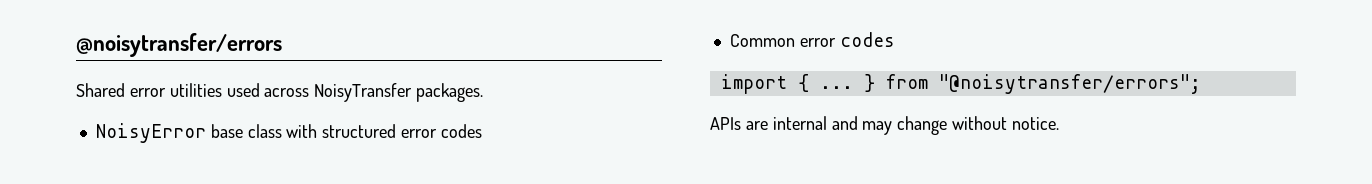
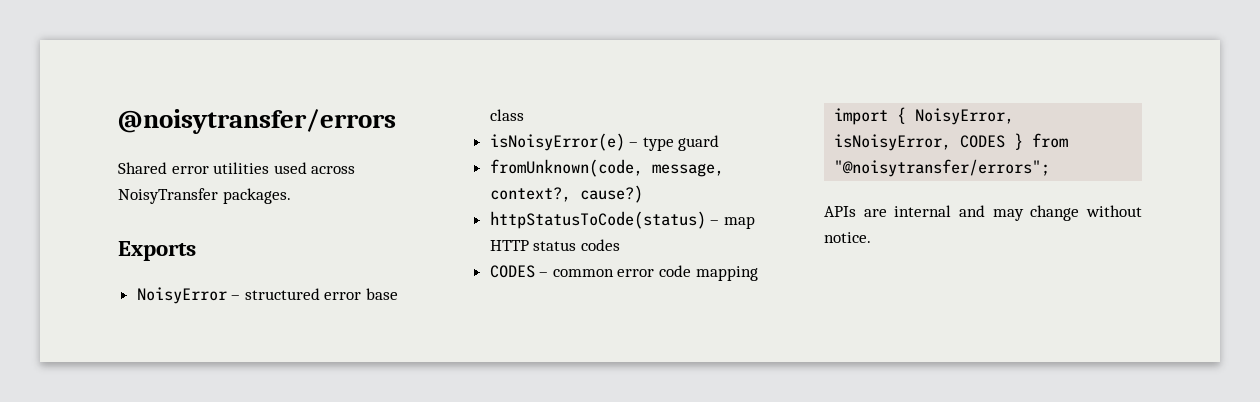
+ Exports
- NoisyError base class with structured error codes
- Common error codes
+ NoisyError – structured error base class
+ isNoisyError(e) – type guard
+ fromUnknown(code, message, context?, cause?)
+ httpStatusToCode(status) – map HTTP status codes
+ CODES – common error code mapping
- import { ... } from "@noisytransfer/errors";
+ import { NoisyError, isNoisyError, CODES } from "@noisytransfer/errors";

